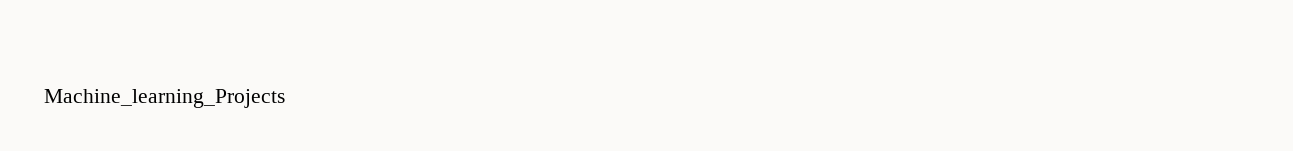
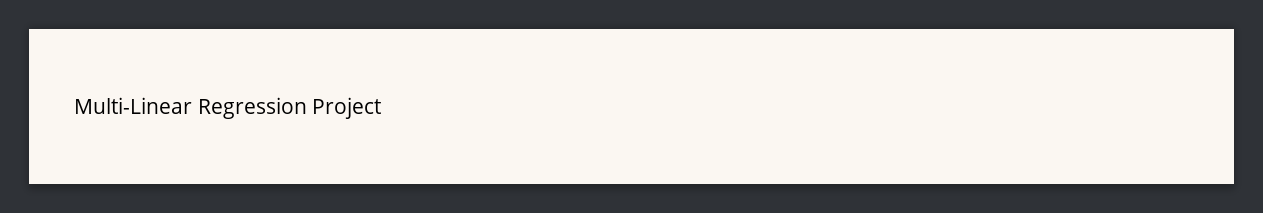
- Machine_learning_Projects
+ Multi-Linear Regression Project

